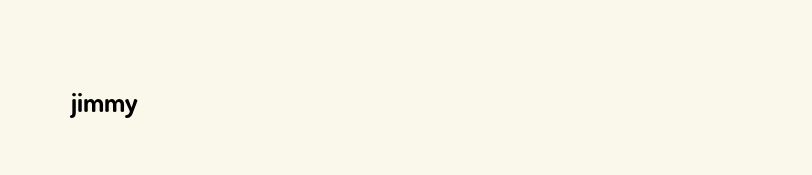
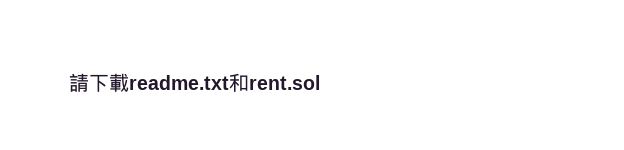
- jimmy
+ 請下載readme.txt和rent.sol

